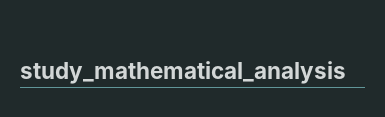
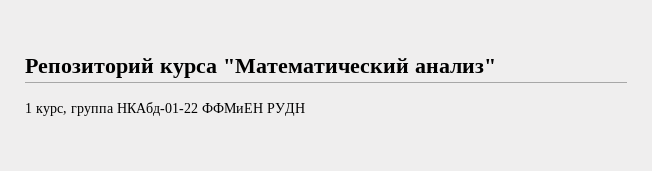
- study_mathematical_analysis
+ Репозиторий курса "Математический анализ"
+ 1 курс, группа НКАбд-01-22 ФФМиЕН РУДН

